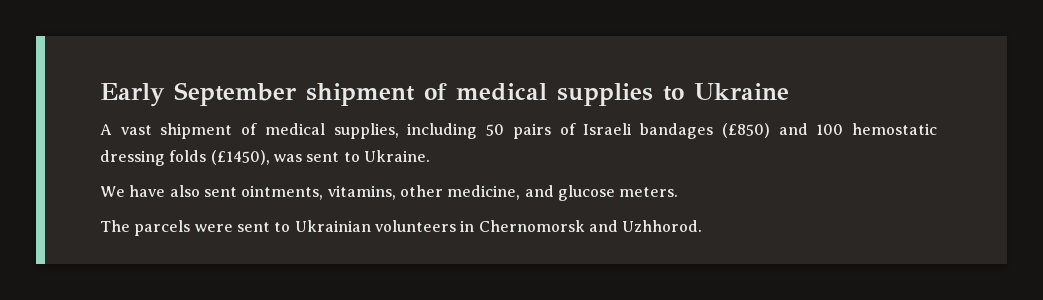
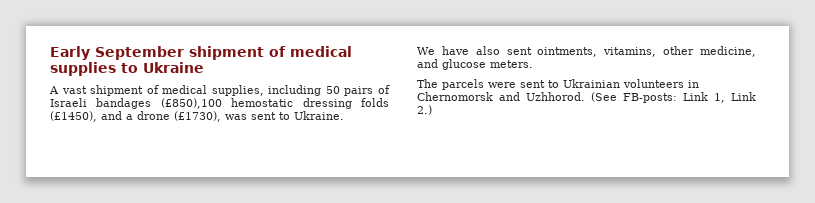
- A vast shipment of medical supplies, including 50 pairs of Israeli bandages (£850) and 100 hemostatic dressing folds (£1450), was sent to Ukraine.
+ A vast shipment of medical supplies, including 50 pairs of Israeli bandages (£850),100 hemostatic dressing folds (£1450), and a drone (£1730), was sent to Ukraine.
+ (See FB-posts: Link 1, Link 2.)

